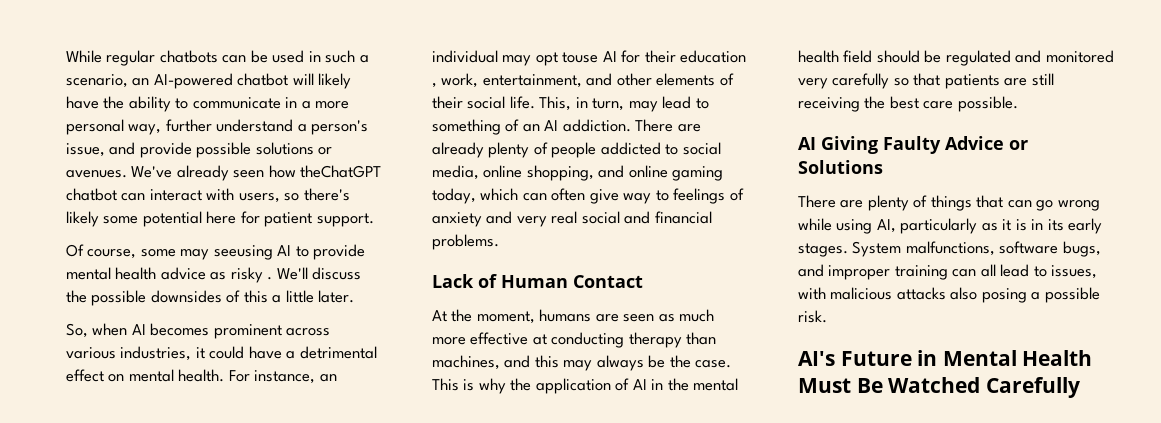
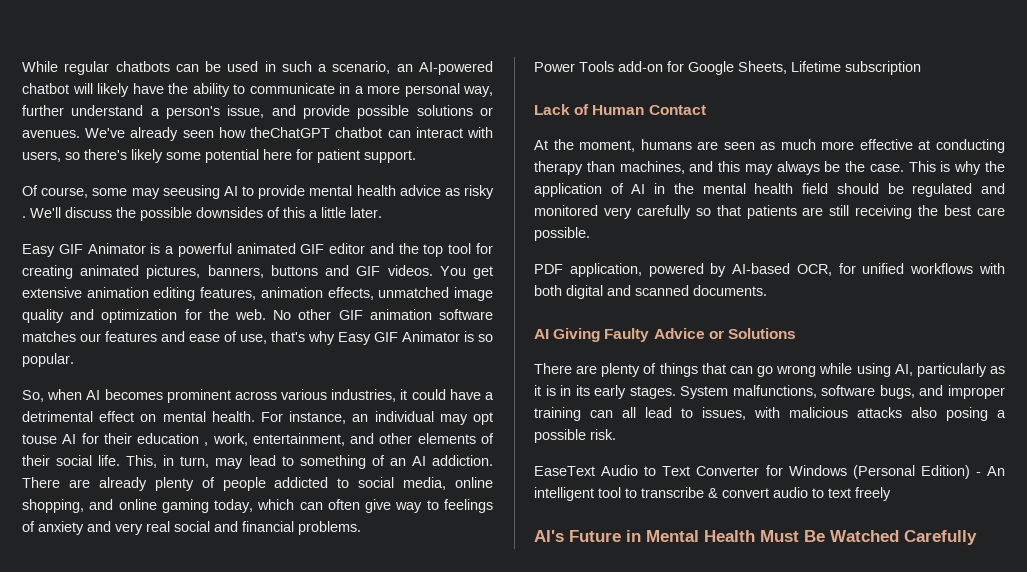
+ Easy GIF Animator is a powerful animated GIF editor and the top tool for creating animated pictures, banners, buttons and GIF videos. You get extensive animation editing features, animation effects, unmatched image quality and optimization for the web. No other GIF animation software matches our features and ease of use, that's why Easy GIF Animator is so popular.
+ Power Tools add-on for Google Sheets, Lifetime subscription
+ PDF application, powered by AI-based OCR, for unified workflows with both digital and scanned documents.
+ EaseText Audio to Text Converter for Windows (Personal Edition) - An intelligent tool to transcribe & convert audio to text freely

